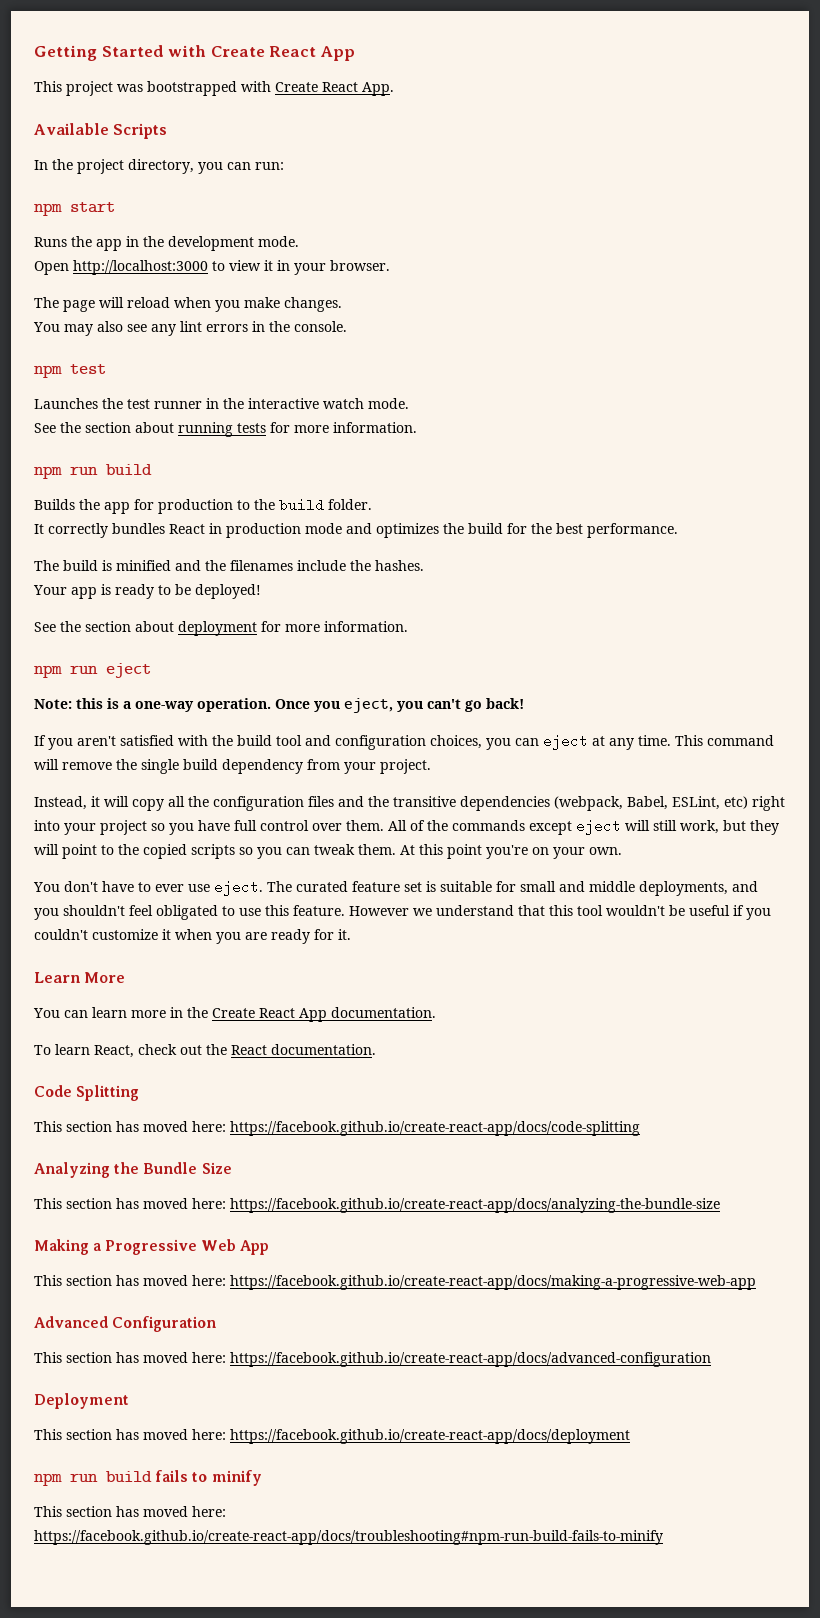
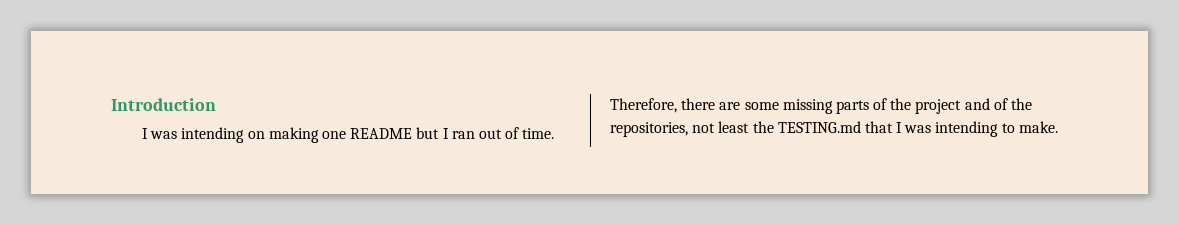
- Getting Started with Create React App
- This project was bootstrapped with Create React App.
- Available Scripts
- In the project directory, you can run:
- npm start
- Runs the app in the development mode.
- Open http://localhost:3000 to view it in your browser.
- The page will reload when you make changes.
- You may also see any lint errors in the console.
- npm test
- Launches the test runner in the interactive watch mode.
- See the section about running tests for more information.
- npm run build
- Builds the app for production to the build folder.
- It correctly bundles React in production mode and optimizes the build for the best performance.
- The build is minified and the filenames include the hashes.
- Your app is ready to be deployed!
- See the section about deployment for more information.
- npm run eject
- Note: this is a one-way operation. Once you eject, you can't go back!
- If you aren't satisfied with the build tool and configuration choices, you can eject at any time. This command will remove the single build dependency from your project.
- Instead, it will copy all the configuration files and the transitive dependencies (webpack, Babel, ESLint, etc) right into your project so you have full control over them. All of the commands except eject will still work, but they will point to the copied scripts so you can tweak them. At this point you're on your own.
- You don't have to ever use eject. The curated feature set is suitable for small and middle deployments, and you shouldn't feel obligated to use this feature. However we understand that this tool wouldn't be useful if you couldn't customize it when you are ready for it.
- Learn More
- You can learn more in the Create React App documentation.
- To learn React, check out the React documentation.
- Code Splitting
- This section has moved here: https://facebook.github.io/create-react-app/docs/code-splitting
- Analyzing the Bundle Size
- This section has moved here: https://facebook.github.io/create-react-app/docs/analyzing-the-bundle-size
- Making a Progressive Web App
- This section has moved here: https://facebook.github.io/create-react-app/docs/making-a-progressive-web-app
- Advanced Configuration
- This section has moved here: https://facebook.github.io/create-react-app/docs/advanced-configuration
- Deployment
- This section has moved here: https://facebook.github.io/create-react-app/docs/deployment
- npm run build fails to minify
- This section has moved here: https://facebook.github.io/create-react-app/docs/troubleshooting#npm-run-build-fails-to-minify
+ Introduction
+ I was intending on making one README but I ran out of time. Therefore, there are some missing parts of the project and of the repositories, not least the TESTING.md that I was intending to make.

